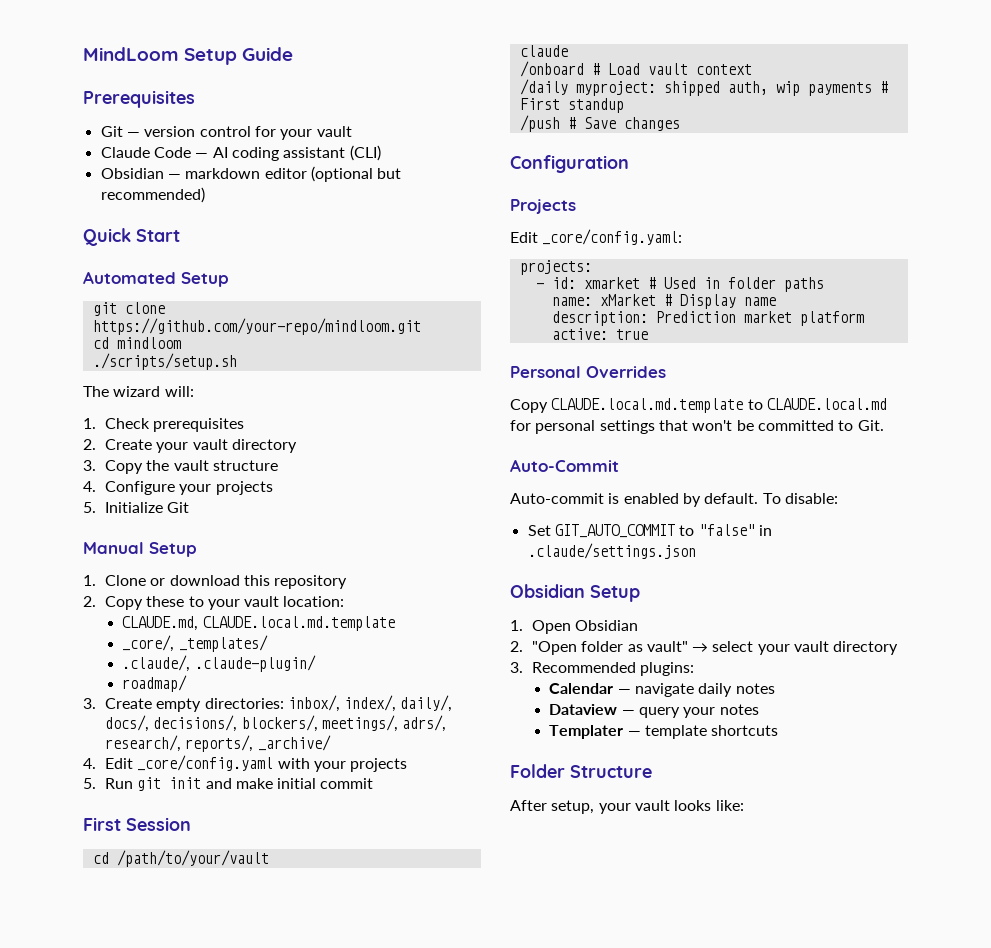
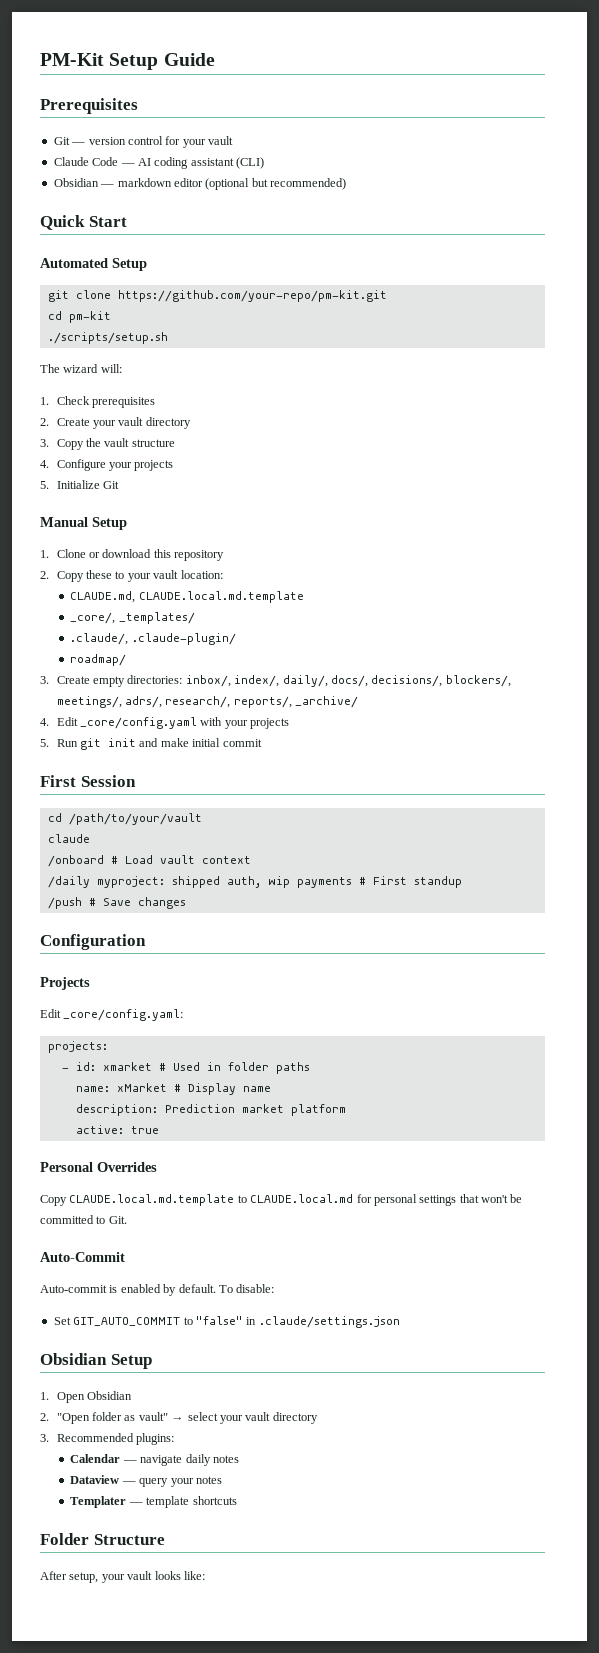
- MindLoom Setup Guide
+ PM-Kit Setup Guide
- git clone https://github.com/your-repo/mindloom.git
- cd mindloom
+ git clone https://github.com/your-repo/pm-kit.git
+ cd pm-kit

